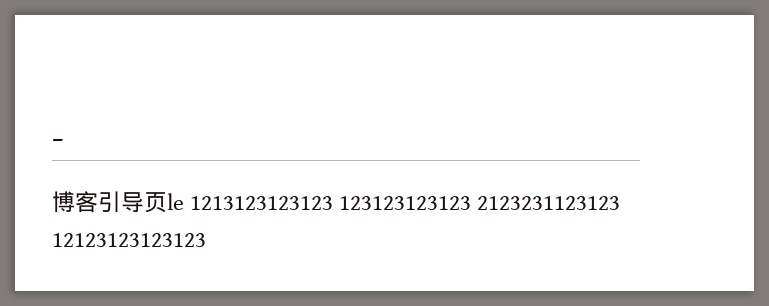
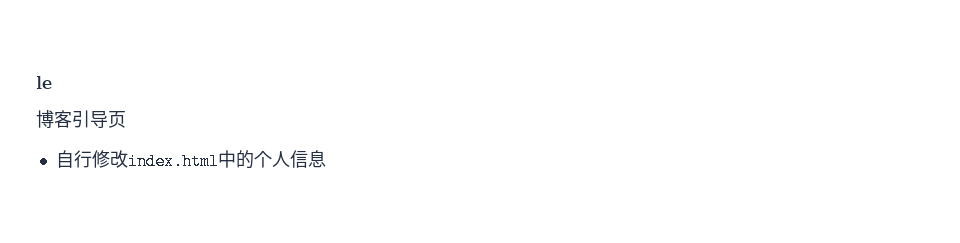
- -
+ le
- 博客引导页le 1213123123123 123123123123 2123231123123 12123123123123
+ 博客引导页
+ 自行修改index.html中的个人信息

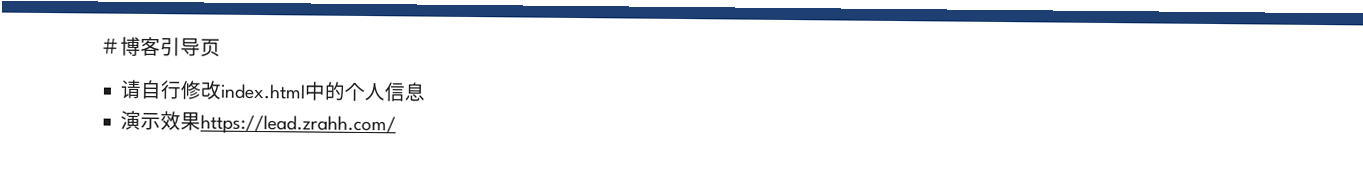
- le
- 博客引导页
+ ＃博客引导页
- 自行修改index.html中的个人信息
+ 请自行修改index.html中的个人信息
+ 演示效果https://lead.zrahh.com/

